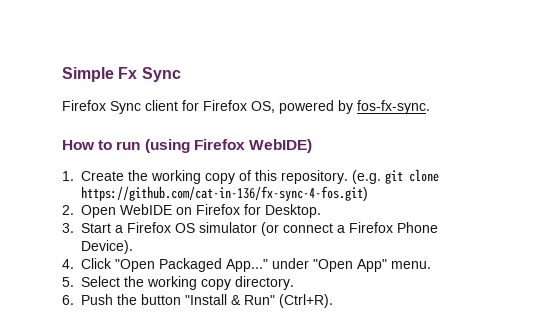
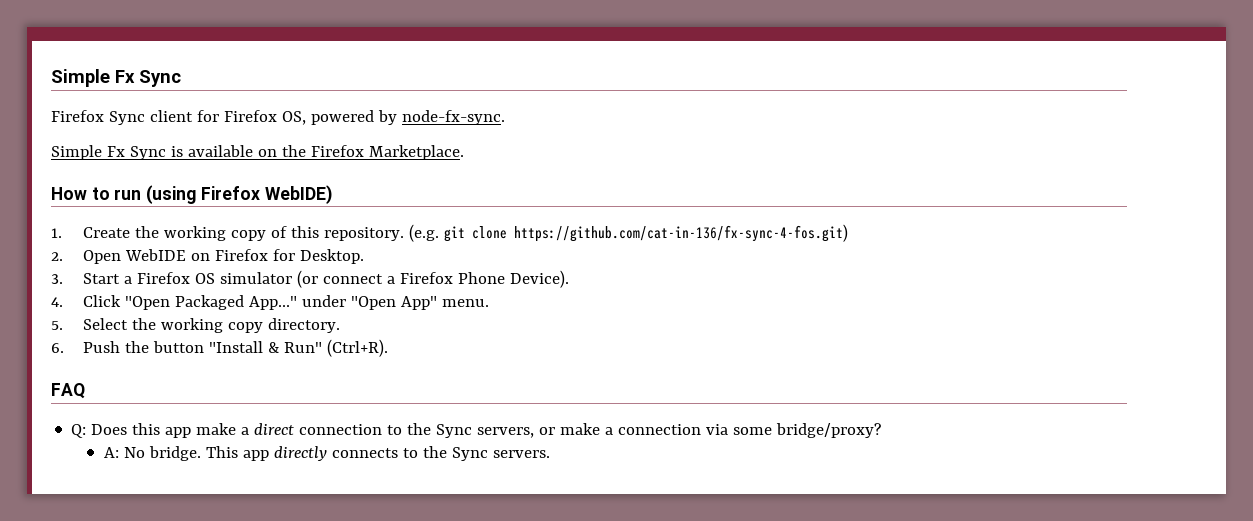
- Firefox Sync client for Firefox OS, powered by fos-fx-sync.
+ Firefox Sync client for Firefox OS, powered by node-fx-sync.
+ Simple Fx Sync is available on the Firefox Marketplace.
+ FAQ
+ Q: Does this app make a direct connection to the Sync servers, or make a connection via some bridge/proxy?
+ A: No bridge. This app directly connects to the Sync servers.

